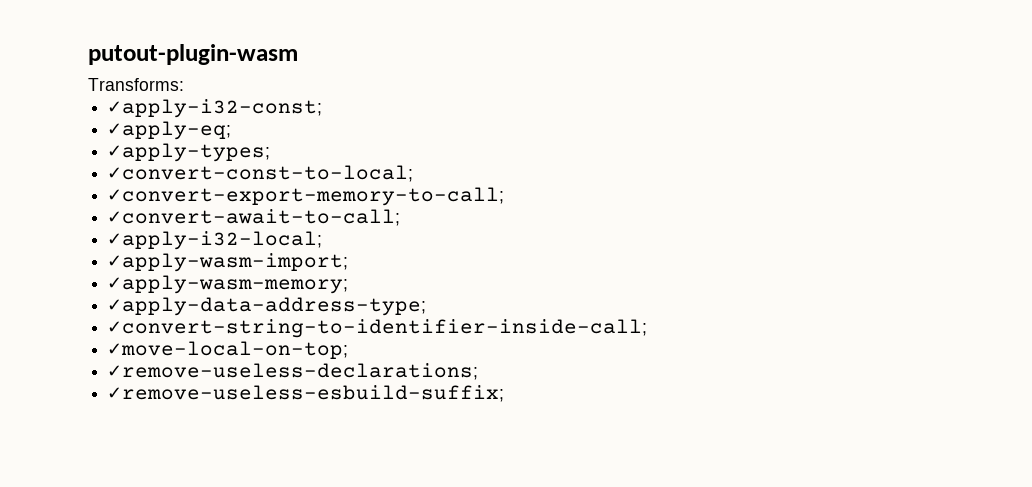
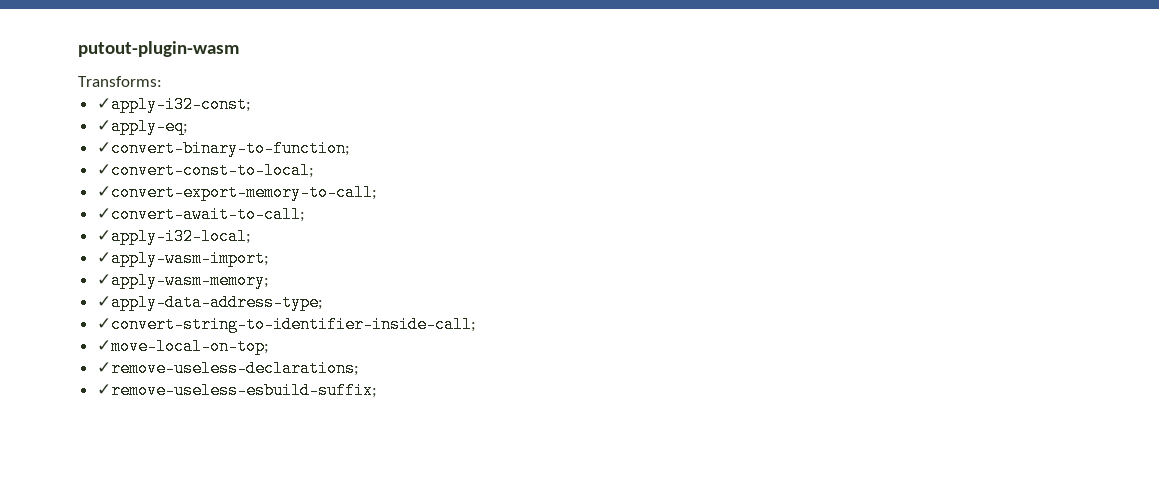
- ✓apply-types;
+ ✓convert-binary-to-function;

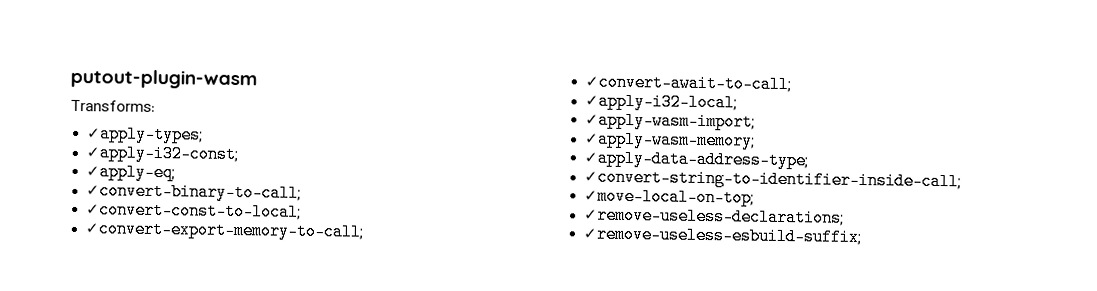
+ ✓apply-types;
- ✓convert-binary-to-function;
+ ✓convert-binary-to-call;

